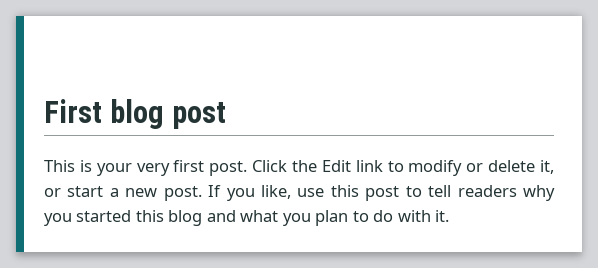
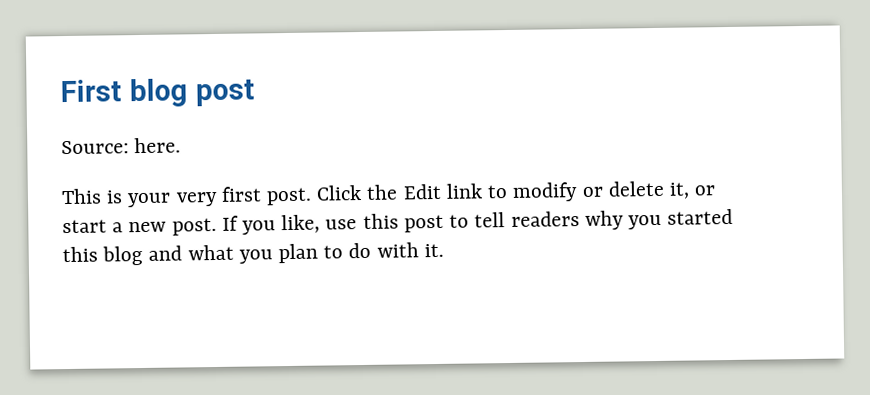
+ Source: here.

